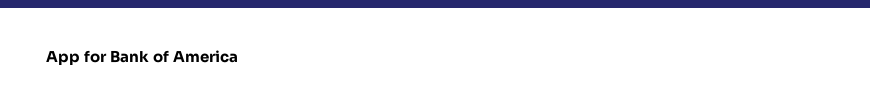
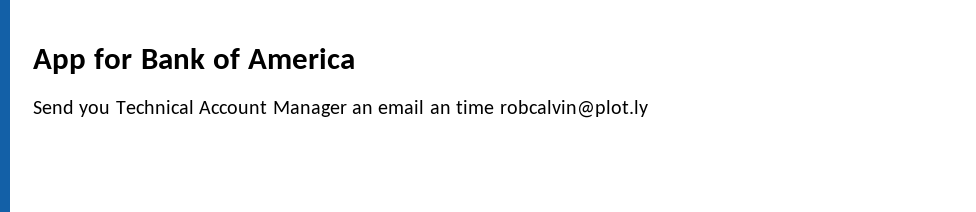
+ Send you Technical Account Manager an email an time robcalvin@plot.ly

